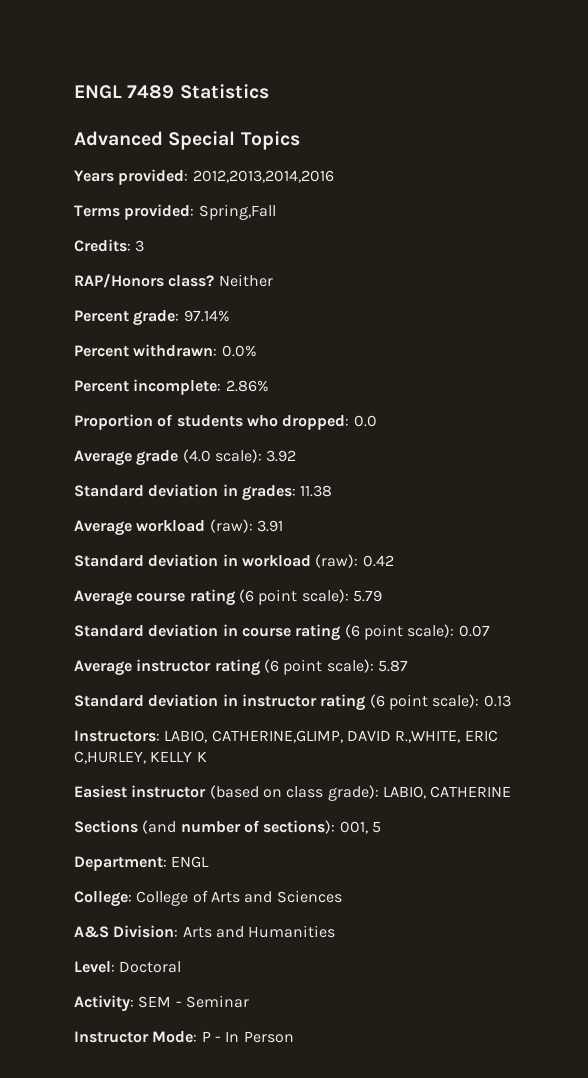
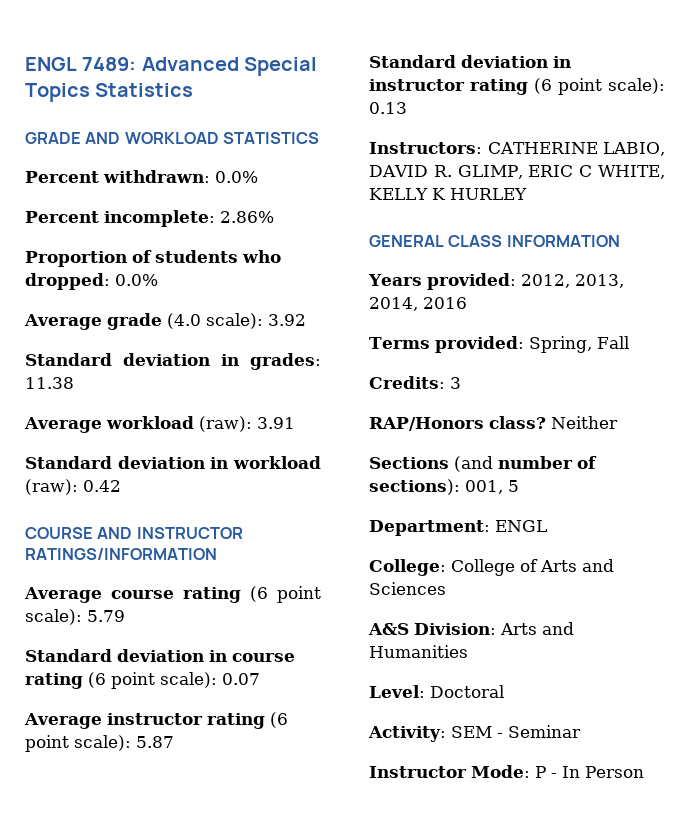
- ENGL 7489 Statistics
- Advanced Special Topics
- Years provided: 2012,2013,2014,2016
- Terms provided: Spring,Fall
- Credits: 3
- RAP/Honors class? Neither
- Percent grade: 97.14%
+ ENGL 7489: Advanced Special Topics Statistics
+ GRADE AND WORKLOAD STATISTICS
- Proportion of students who dropped: 0.0
+ Proportion of students who dropped: 0.0%
+ COURSE AND INSTRUCTOR RATINGS/INFORMATION
- Instructors: LABIO, CATHERINE,GLIMP, DAVID R.,WHITE, ERIC C,HURLEY, KELLY K
- Easiest instructor (based on class grade): LABIO, CATHERINE
+ Instructors: CATHERINE LABIO, DAVID R. GLIMP, ERIC C WHITE, KELLY K HURLEY
+ GENERAL CLASS INFORMATION
+ Years provided: 2012, 2013, 2014, 2016
+ Terms provided: Spring, Fall
+ Credits: 3
+ RAP/Honors class? Neither

